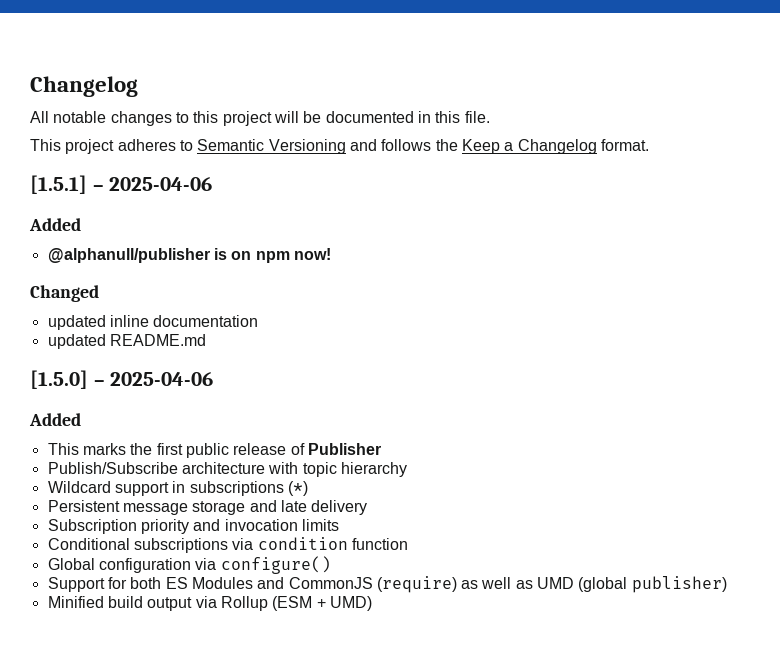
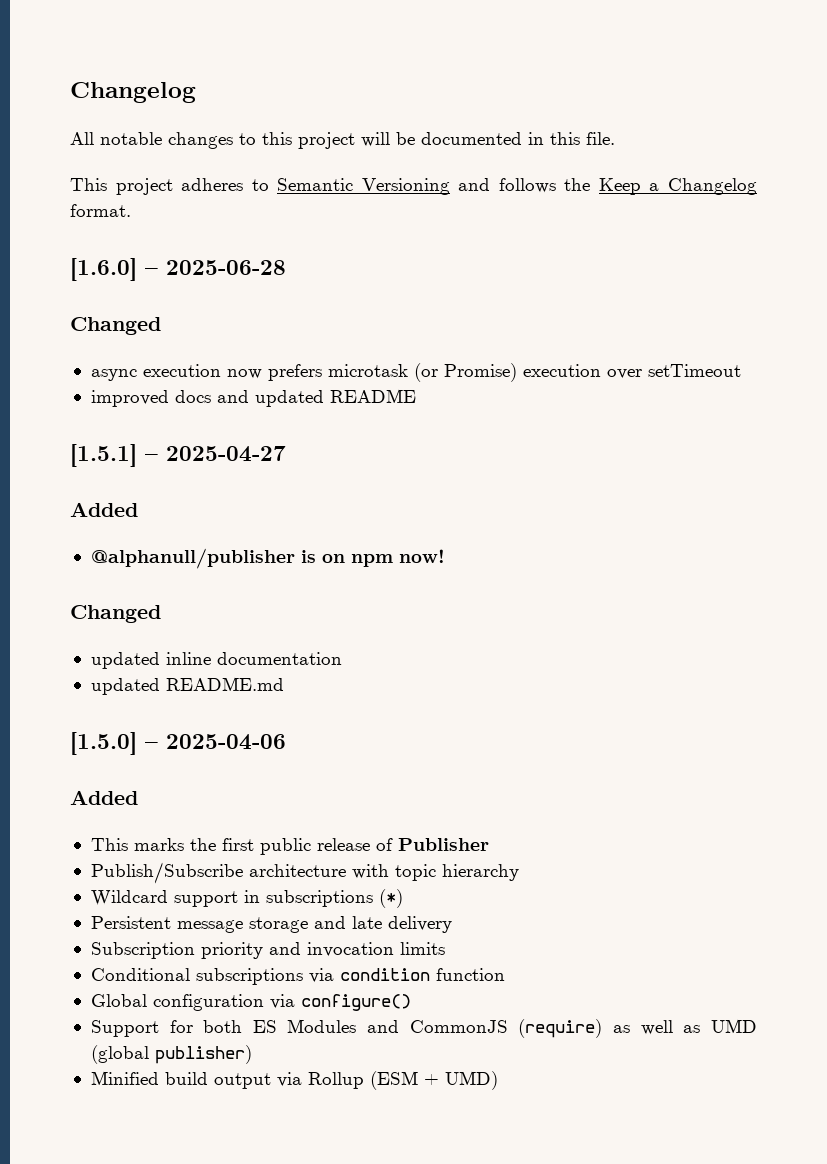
+ [1.6.0] – 2025-06-28
+ Changed
+ async execution now prefers microtask (or Promise) execution over setTimeout
+ improved docs and updated README
- [1.5.1] – 2025-04-06
+ [1.5.1] – 2025-04-27

